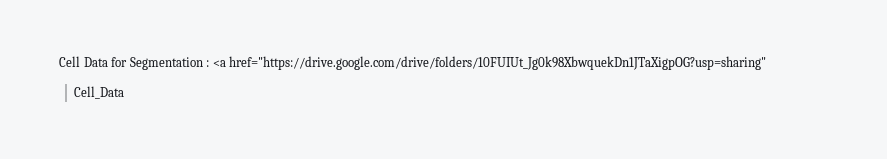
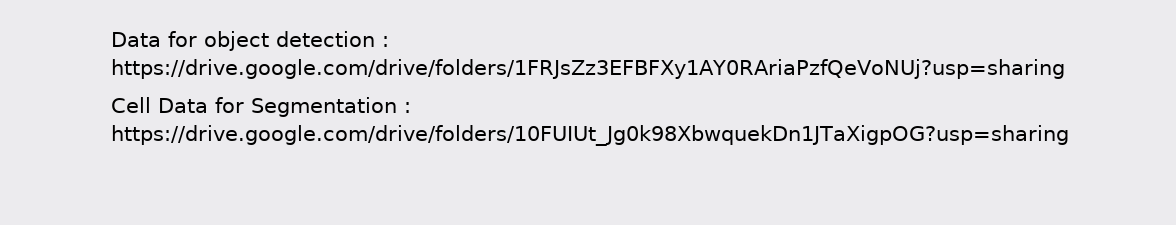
+ Data for object detection : https://drive.google.com/drive/folders/1FRJsZz3EFBFXy1AY0RAriaPzfQeVoNUj?usp=sharing
- Cell Data for Segmentation : <a href="https://drive.google.com/drive/folders/10FUIUt_Jg0k98XbwquekDn1JTaXigpOG?usp=sharing"
- Cell_Data
+ Cell Data for Segmentation : https://drive.google.com/drive/folders/10FUIUt_Jg0k98XbwquekDn1JTaXigpOG?usp=sharing

